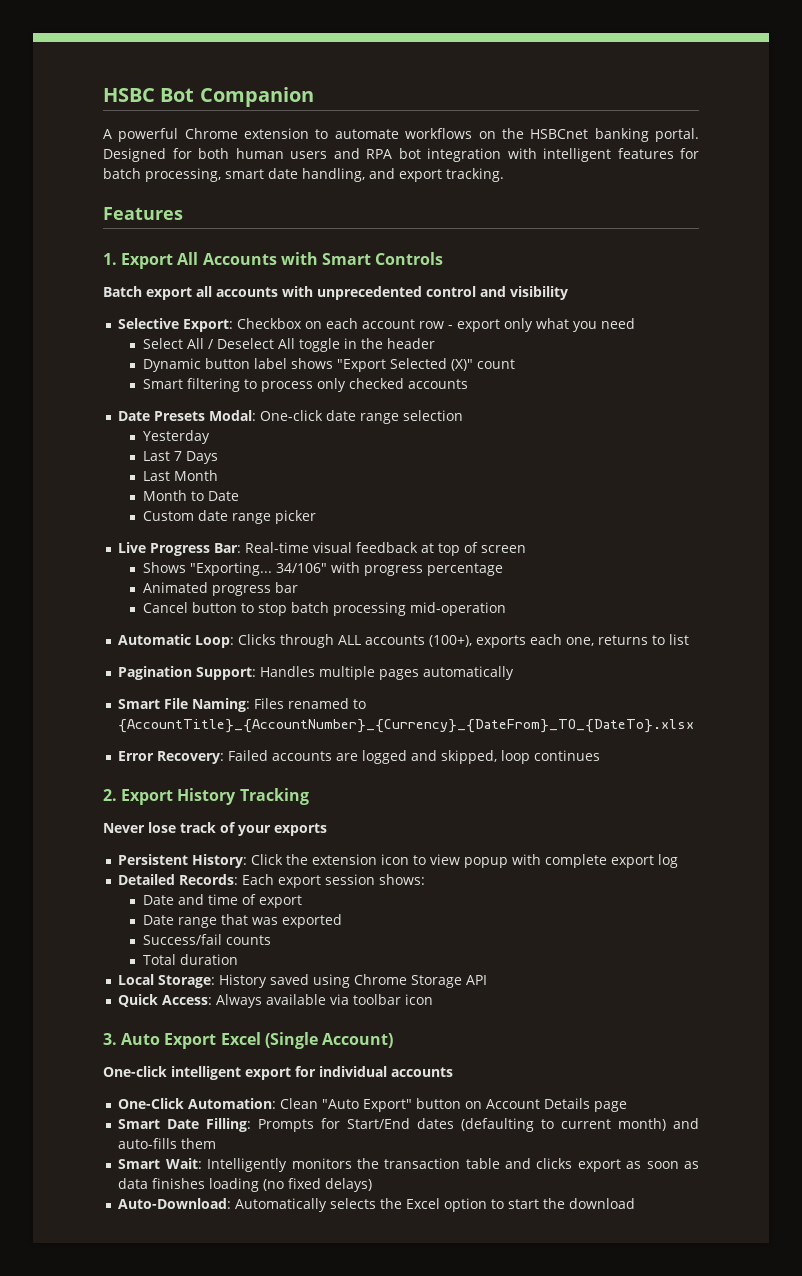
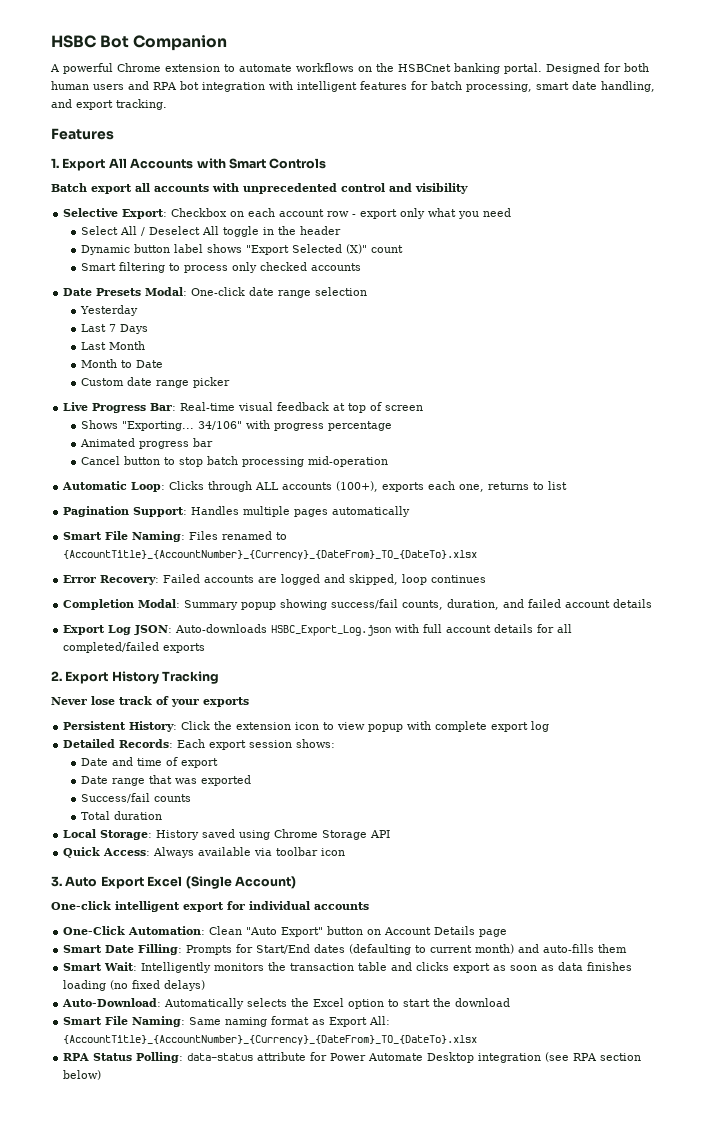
+ Completion Modal: Summary popup showing success/fail counts, duration, and failed account details
+ Export Log JSON: Auto-downloads HSBC_Export_Log.json with full account details for all completed/failed exports
+ Smart File Naming: Same naming format as Export All: {AccountTitle}_{AccountNumber}_{Currency}_{DateFrom}_TO_{DateTo}.xlsx
+ RPA Status Polling: data-status attribute for Power Automate Desktop integration (see RPA section below)

